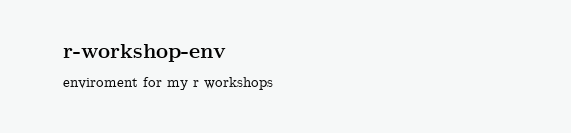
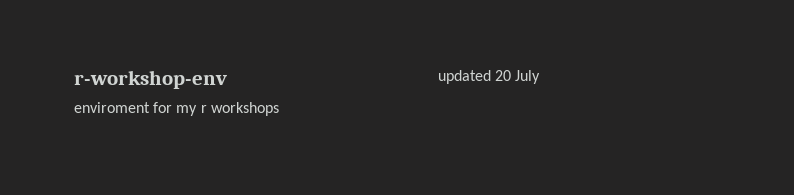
+ updated 20 July

